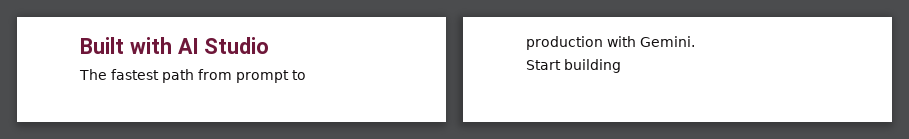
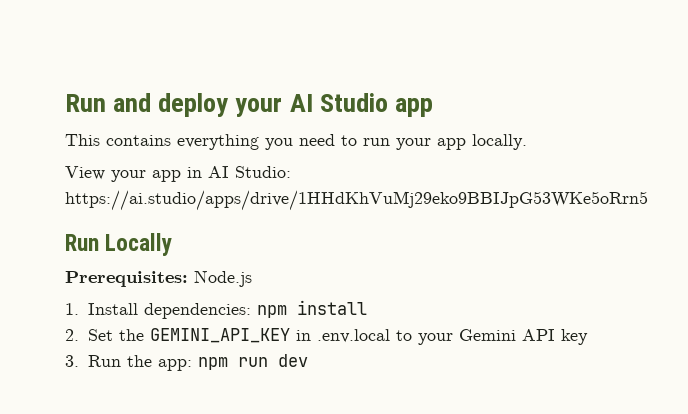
- Built with AI Studio
- The fastest path from prompt to production with Gemini.
- Start building
+ Run and deploy your AI Studio app
+ This contains everything you need to run your app locally.
+ View your app in AI Studio: https://ai.studio/apps/drive/1HHdKhVuMj29eko9BBIJpG53WKe5oRrn5
+ Run Locally
+ Prerequisites: Node.js
+ 1. Install dependencies: npm install
+ 2. Set the GEMINI_API_KEY in .env.local to your Gemini API key
+ 3. Run the app: npm run dev

